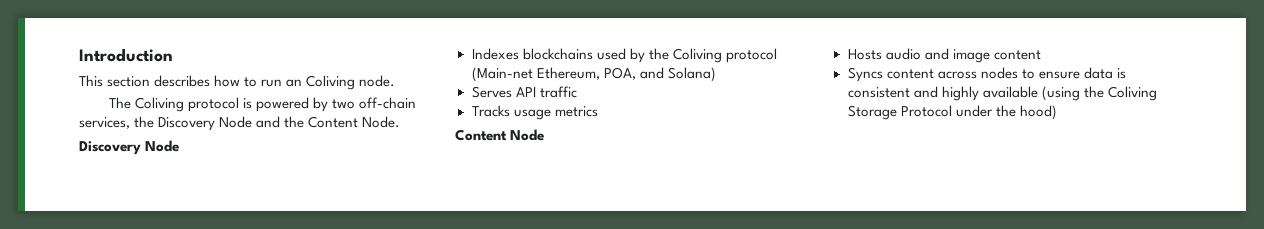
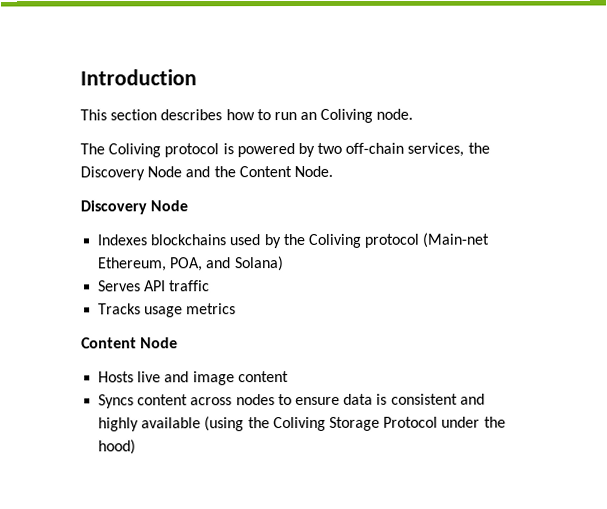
- Hosts audio and image content
+ Hosts live and image content

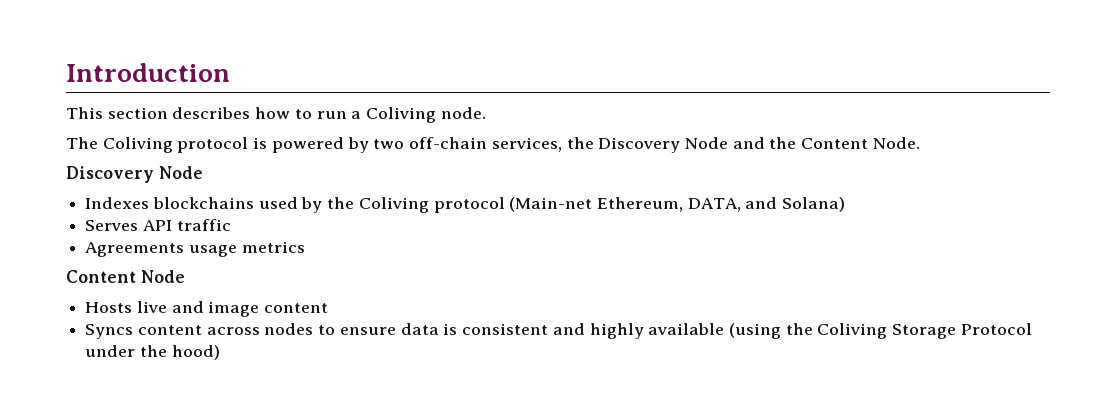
- This section describes how to run an Coliving node.
+ This section describes how to run a Coliving node.
- Indexes blockchains used by the Coliving protocol (Main-net Ethereum, POA, and Solana)
+ Indexes blockchains used by the Coliving protocol (Main-net Ethereum, DATA, and Solana)
- Tracks usage metrics
+ Agreements usage metrics

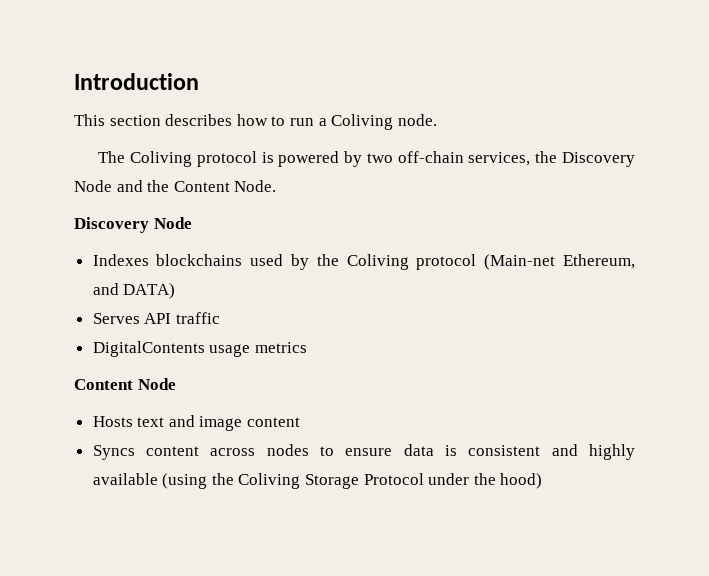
- Indexes blockchains used by the Coliving protocol (Main-net Ethereum, DATA, and Solana)
+ Indexes blockchains used by the Coliving protocol (Main-net Ethereum, and DATA)
- Agreements usage metrics
+ DigitalContents usage metrics
- Hosts live and image content
+ Hosts text and image content

